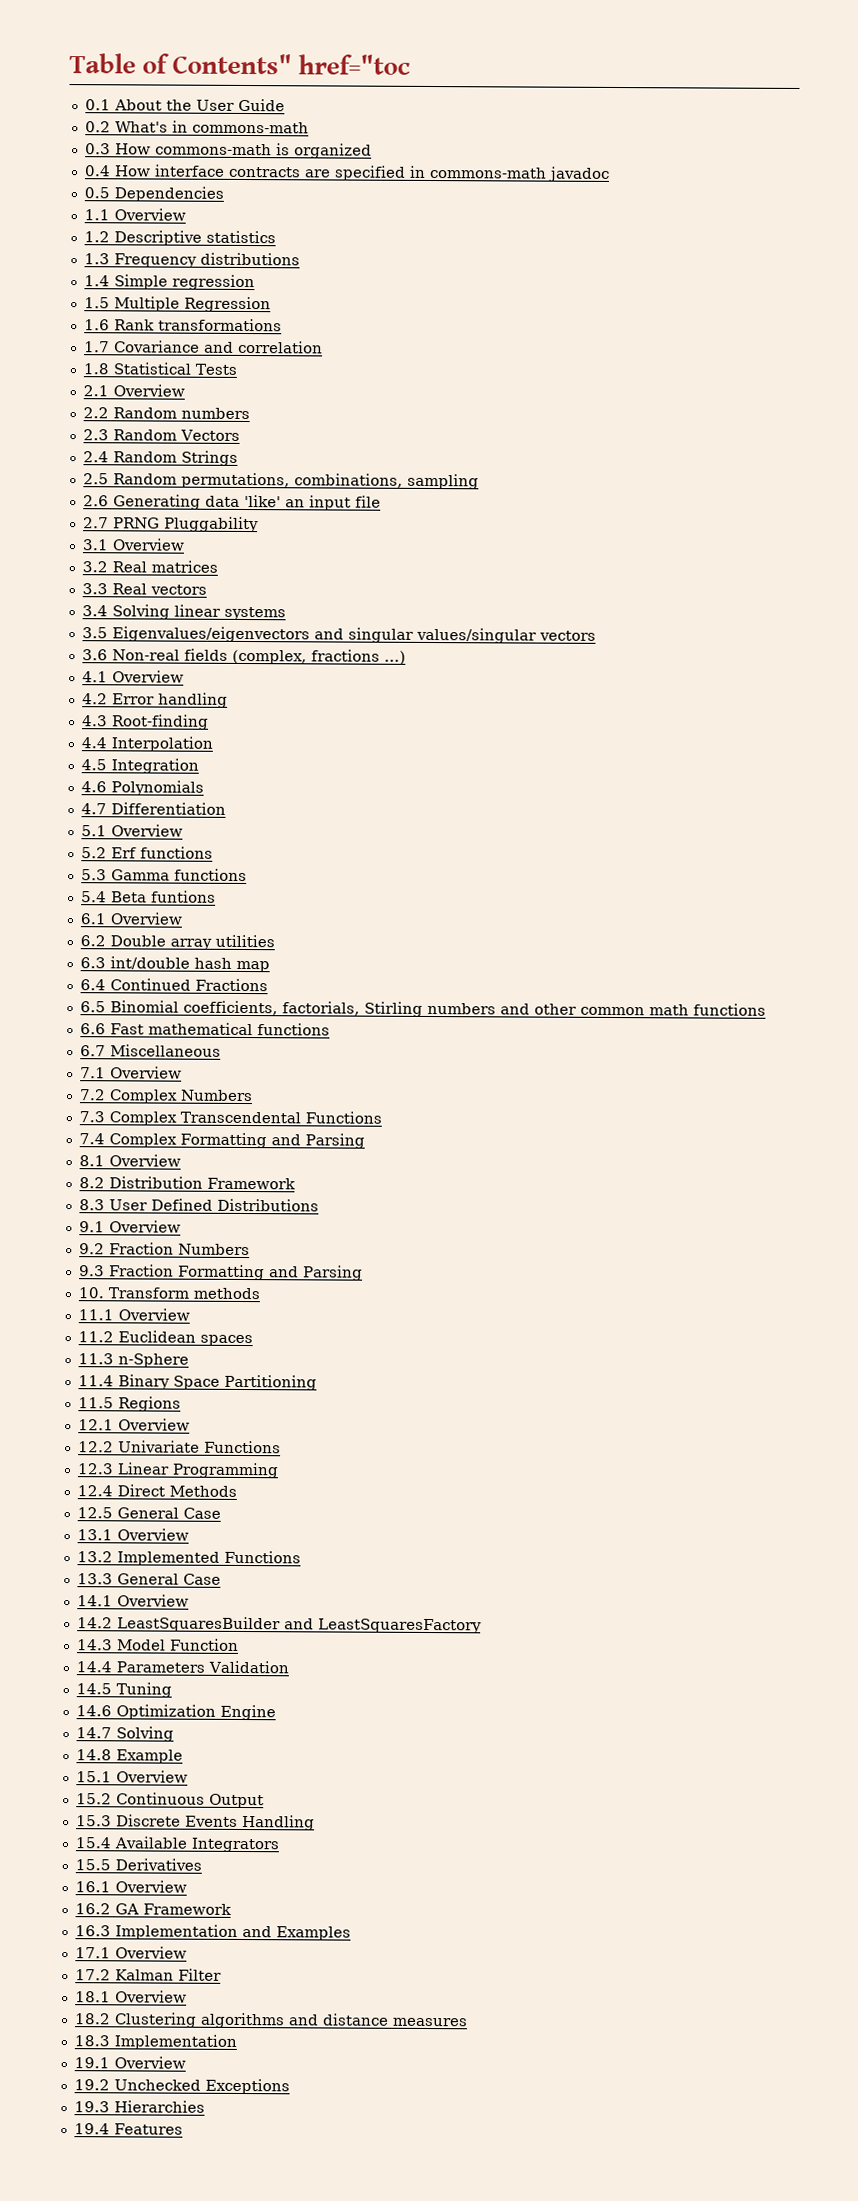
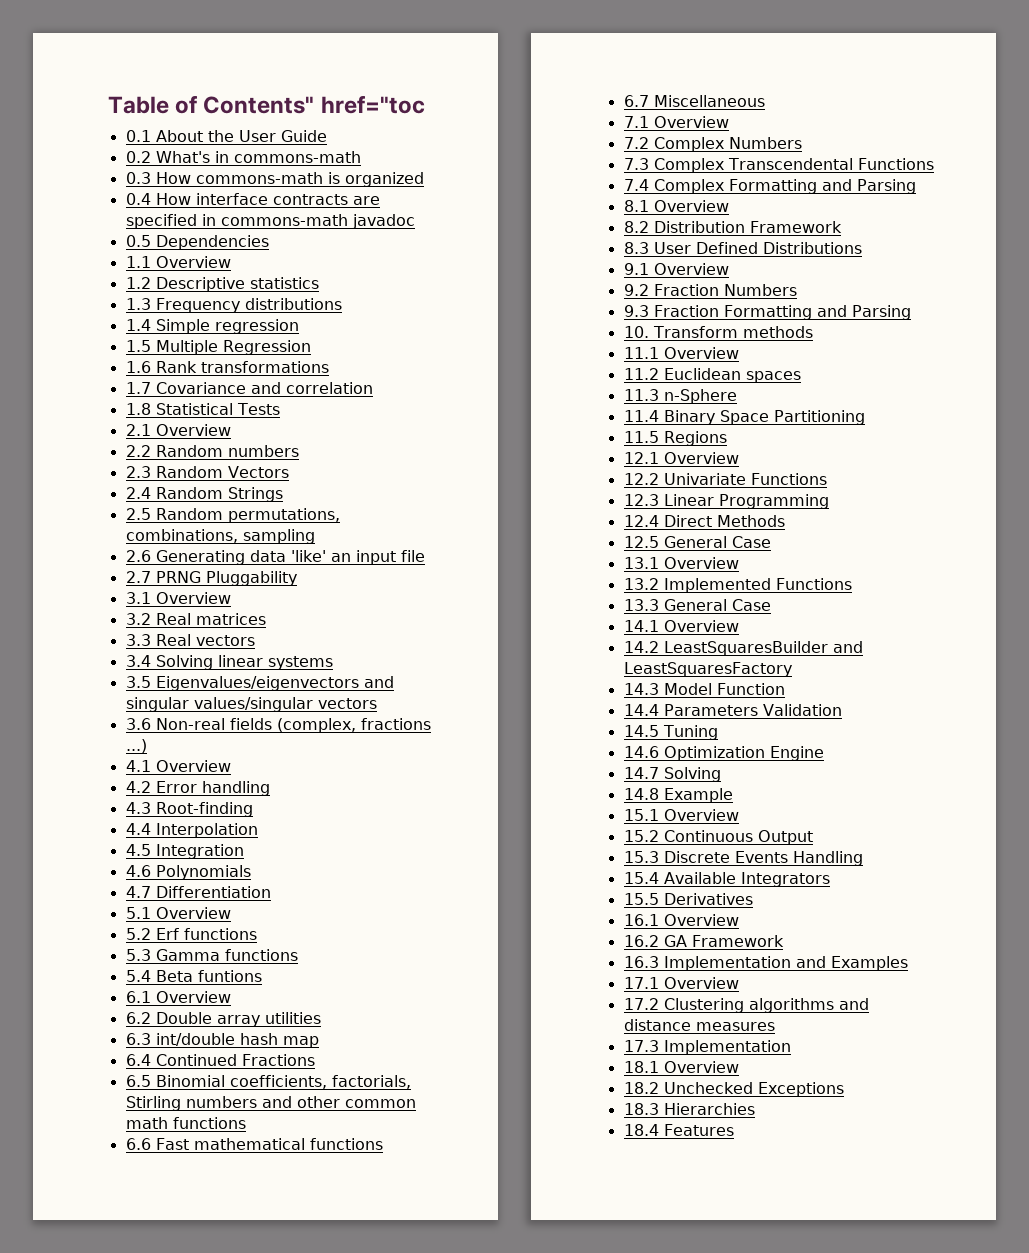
- 17.2 Kalman Filter
- 18.1 Overview
- 18.2 Clustering algorithms and distance measures
+ 17.2 Clustering algorithms and distance measures
- 18.3 Implementation
+ 17.3 Implementation
- 19.1 Overview
- 19.2 Unchecked Exceptions
+ 18.1 Overview
+ 18.2 Unchecked Exceptions
- 19.3 Hierarchies
+ 18.3 Hierarchies
- 19.4 Features
+ 18.4 Features

